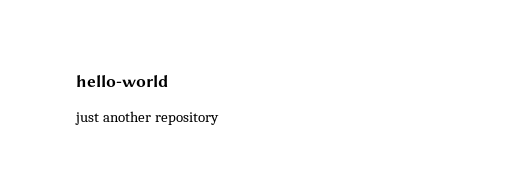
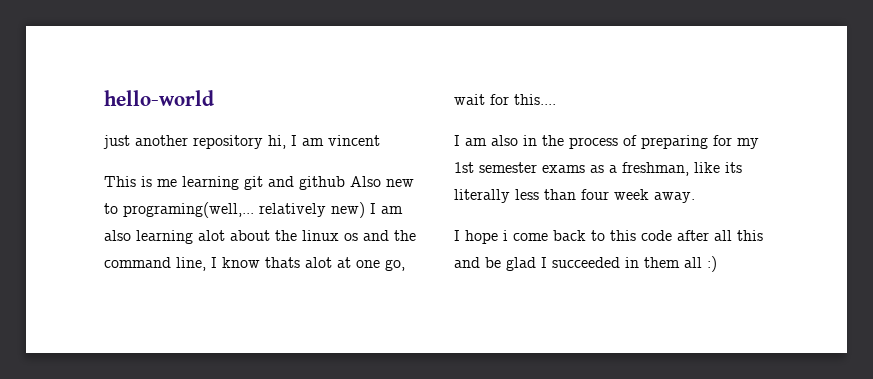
- just another repository
+ just another repository hi, I am vincent
+ This is me learning git and github Also new to programing(well,... relatively new) I am also learning alot about the linux os and the command line, I know thats alot at one go, wait for this....
+ I am also in the process of preparing for my 1st semester exams as a freshman, like its literally less than four week away.
+ I hope i come back to this code after all this and be glad I succeeded in them all :)

